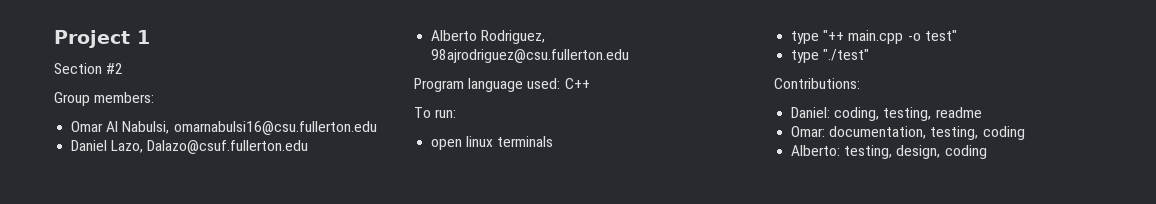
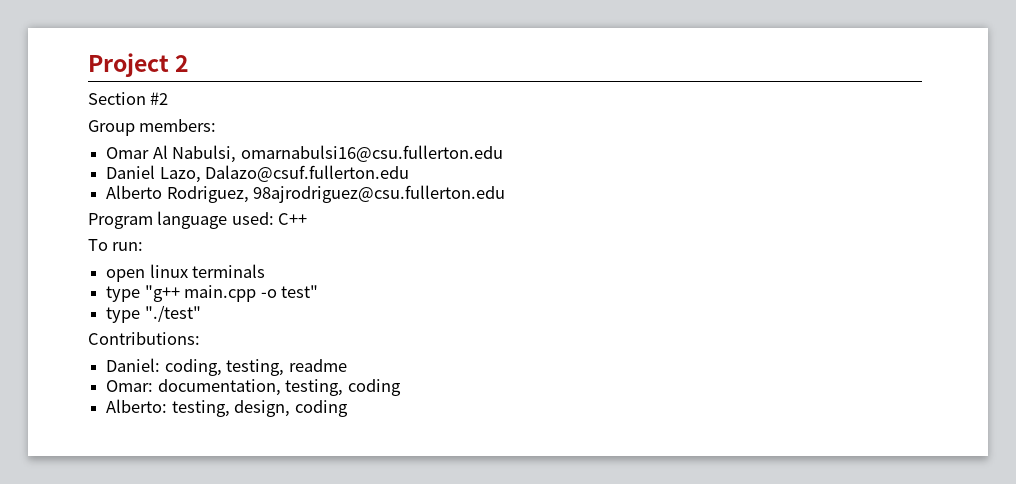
- Project 1
+ Project 2
- type "++ main.cpp -o test"
+ type "g++ main.cpp -o test"

